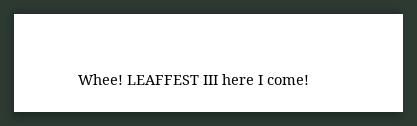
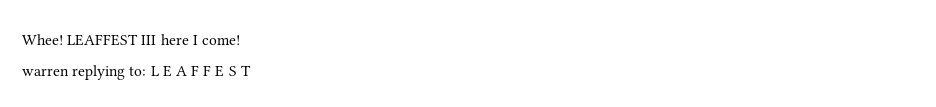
+ warren replying to: L E A F F E S T

